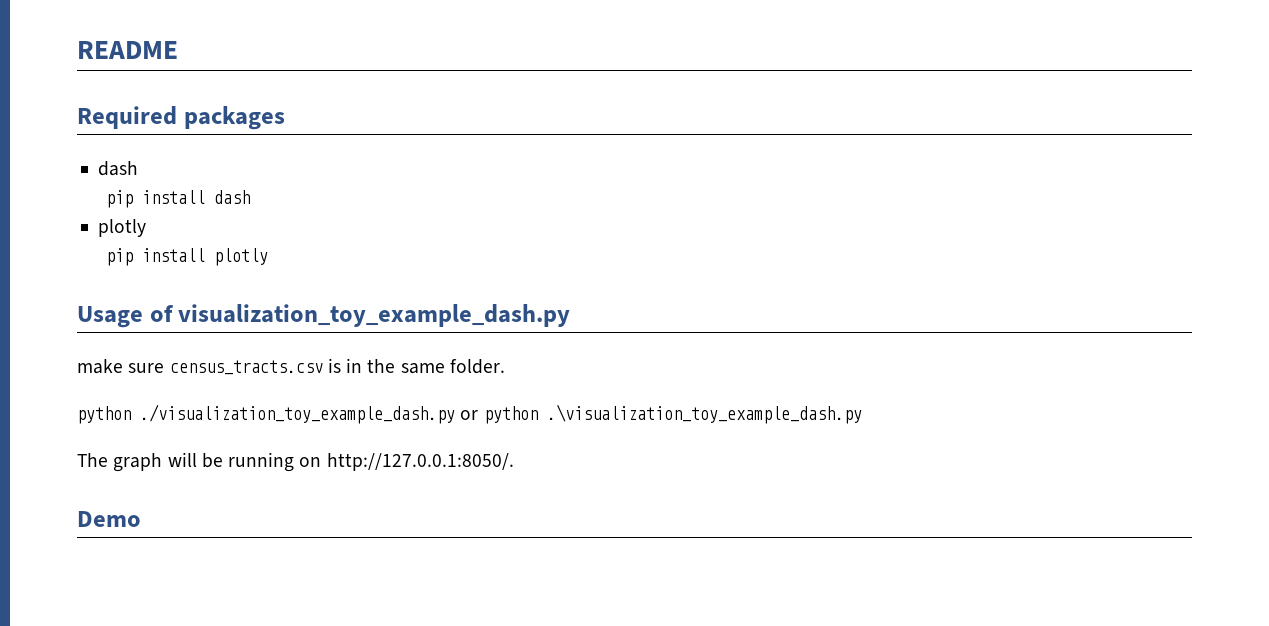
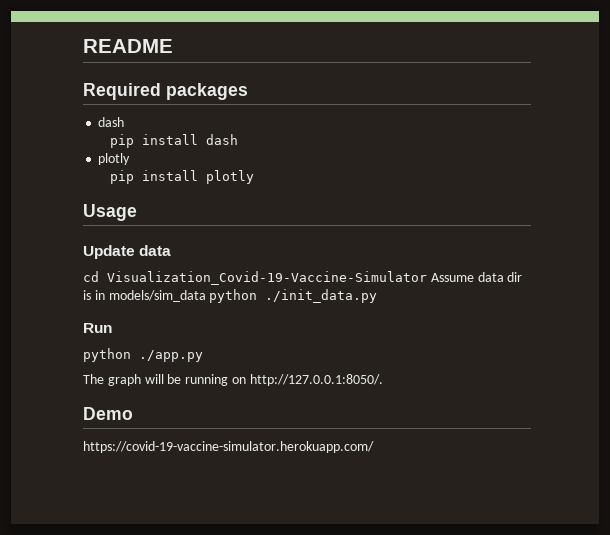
- Usage of visualization_toy_example_dash.py
- make sure census_tracts.csv is in the same folder.
- python ./visualization_toy_example_dash.py or python .\visualization_toy_example_dash.py
+ Usage
+ Update data
+ cd Visualization_Covid-19-Vaccine-Simulator Assume data dir is in models/sim_data python ./init_data.py
+ Run
+ python ./app.py
+ https://covid-19-vaccine-simulator.herokuapp.com/

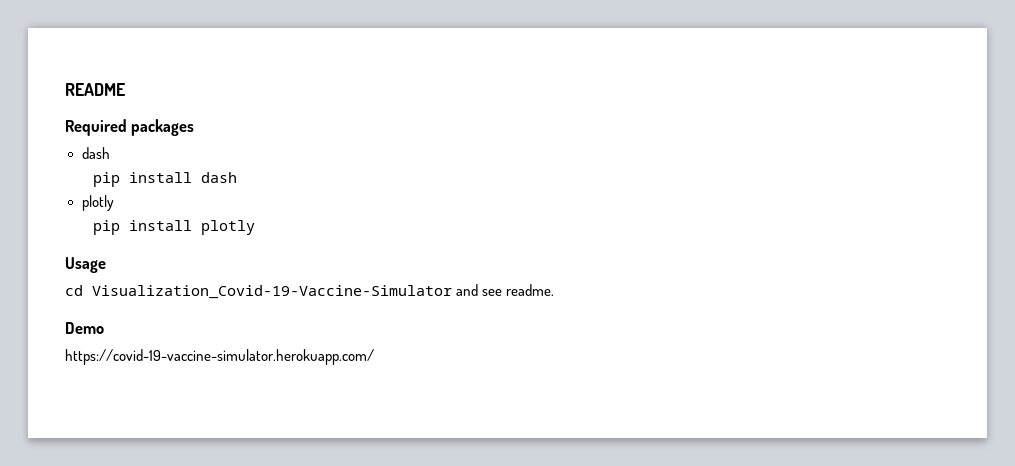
- Update data
- cd Visualization_Covid-19-Vaccine-Simulator Assume data dir is in models/sim_data python ./init_data.py
- Run
- python ./app.py
- The graph will be running on http://127.0.0.1:8050/.
+ cd Visualization_Covid-19-Vaccine-Simulator and see readme.

